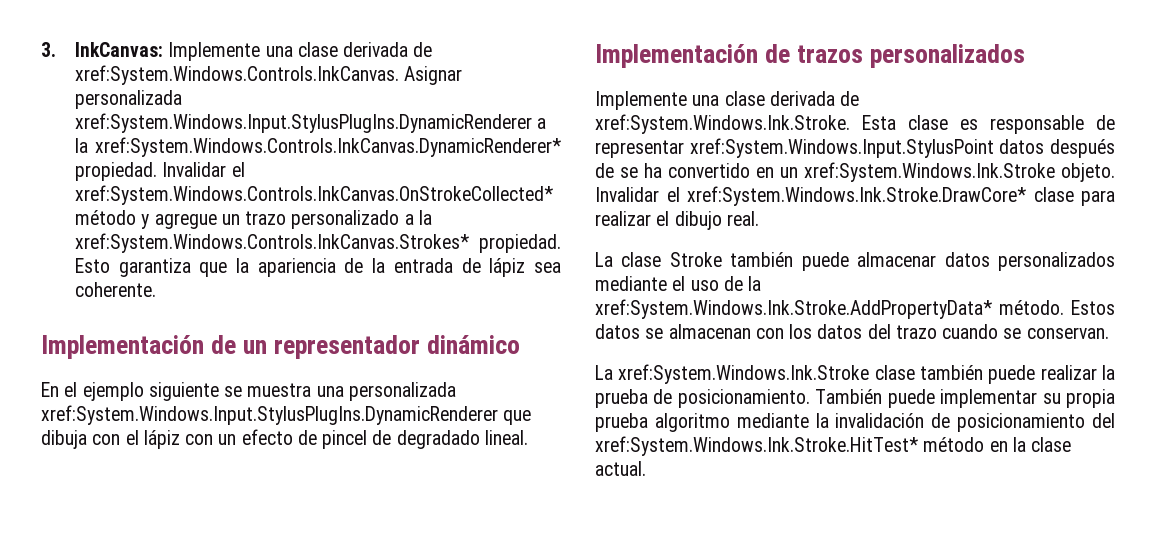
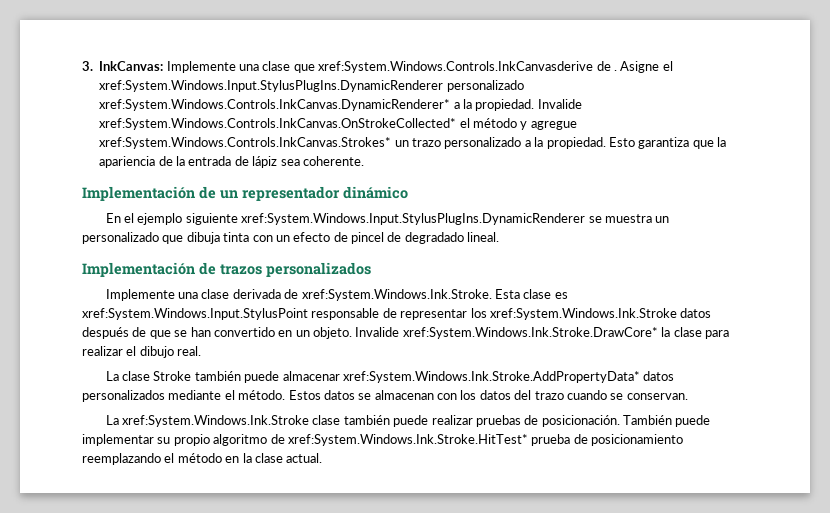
- 3. InkCanvas: Implemente una clase derivada de xref:System.Windows.Controls.InkCanvas. Asignar personalizada xref:System.Windows.Input.StylusPlugIns.DynamicRenderer a la xref:System.Windows.Controls.InkCanvas.DynamicRenderer* propiedad. Invalidar el xref:System.Windows.Controls.InkCanvas.OnStrokeCollected* método y agregue un trazo personalizado a la xref:System.Windows.Controls.InkCanvas.Strokes* propiedad.
+ 3. InkCanvas: Implemente una clase que xref:System.Windows.Controls.InkCanvasderive de . Asigne el xref:System.Windows.Input.StylusPlugIns.DynamicRenderer personalizado xref:System.Windows.Controls.InkCanvas.DynamicRenderer* a la propiedad. Invalide xref:System.Windows.Controls.InkCanvas.OnStrokeCollected* el método y agregue xref:System.Windows.Controls.InkCanvas.Strokes* un trazo personalizado a la propiedad.
- En el ejemplo siguiente se muestra una personalizada xref:System.Windows.Input.StylusPlugIns.DynamicRenderer que dibuja con el lápiz con un efecto de pincel de degradado lineal.
+ En el ejemplo siguiente xref:System.Windows.Input.StylusPlugIns.DynamicRenderer se muestra un personalizado que dibuja tinta con un efecto de pincel de degradado lineal.
- Implemente una clase derivada de xref:System.Windows.Ink.Stroke. Esta clase es responsable de representar xref:System.Windows.Input.StylusPoint datos después de se ha convertido en un xref:System.Windows.Ink.Stroke objeto. Invalidar el xref:System.Windows.Ink.Stroke.DrawCore* clase para realizar el dibujo real.
+ Implemente una clase derivada de xref:System.Windows.Ink.Stroke. Esta clase es xref:System.Windows.Input.StylusPoint responsable de representar los xref:System.Windows.Ink.Stroke datos después de que se han convertido en un objeto. Invalide xref:System.Windows.Ink.Stroke.DrawCore* la clase para realizar el dibujo real.
- La clase Stroke también puede almacenar datos personalizados mediante el uso de la xref:System.Windows.Ink.Stroke.AddPropertyData* método.
+ La clase Stroke también puede almacenar xref:System.Windows.Ink.Stroke.AddPropertyData* datos personalizados mediante el método.
- La xref:System.Windows.Ink.Stroke clase también puede realizar la prueba de posicionamiento. También puede implementar su propia prueba algoritmo mediante la invalidación de posicionamiento del xref:System.Windows.Ink.Stroke.HitTest* método en la clase actual.
+ La xref:System.Windows.Ink.Stroke clase también puede realizar pruebas de posicionación. También puede implementar su propio algoritmo de xref:System.Windows.Ink.Stroke.HitTest* prueba de posicionamiento reemplazando el método en la clase actual.

